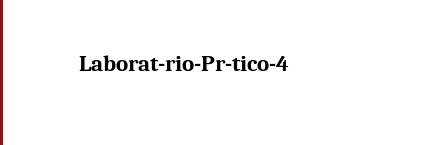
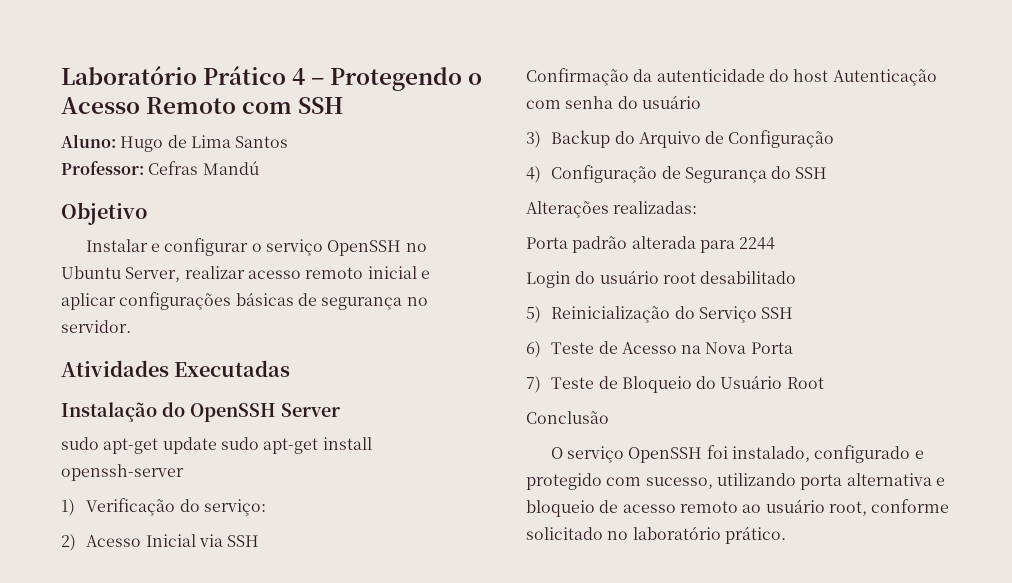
- Laborat-rio-Pr-tico-4
+ Laboratório Prático 4 – Protegendo o Acesso Remoto com SSH
+ Aluno: Hugo de Lima Santos
+ Professor: Cefras Mandú
+ Objetivo
+ Instalar e configurar o serviço OpenSSH no Ubuntu Server, realizar acesso remoto inicial e aplicar configurações básicas de segurança no servidor.
+ Atividades Executadas
+ Instalação do OpenSSH Server
+ sudo apt-get update sudo apt-get install openssh-server
+ 1) Verificação do serviço:
+ 2) Acesso Inicial via SSH
+ Confirmação da autenticidade do host Autenticação com senha do usuário
+ 3) Backup do Arquivo de Configuração
+ 4) Configuração de Segurança do SSH
+ Alterações realizadas:
+ Porta padrão alterada para 2244
+ Login do usuário root desabilitado
+ 5) Reinicialização do Serviço SSH
+ 6) Teste de Acesso na Nova Porta
+ 7) Teste de Bloqueio do Usuário Root
+ Conclusão
+ O serviço OpenSSH foi instalado, configurado e protegido com sucesso, utilizando porta alternativa e bloqueio de acesso remoto ao usuário root, conforme solicitado no laboratório prático.

